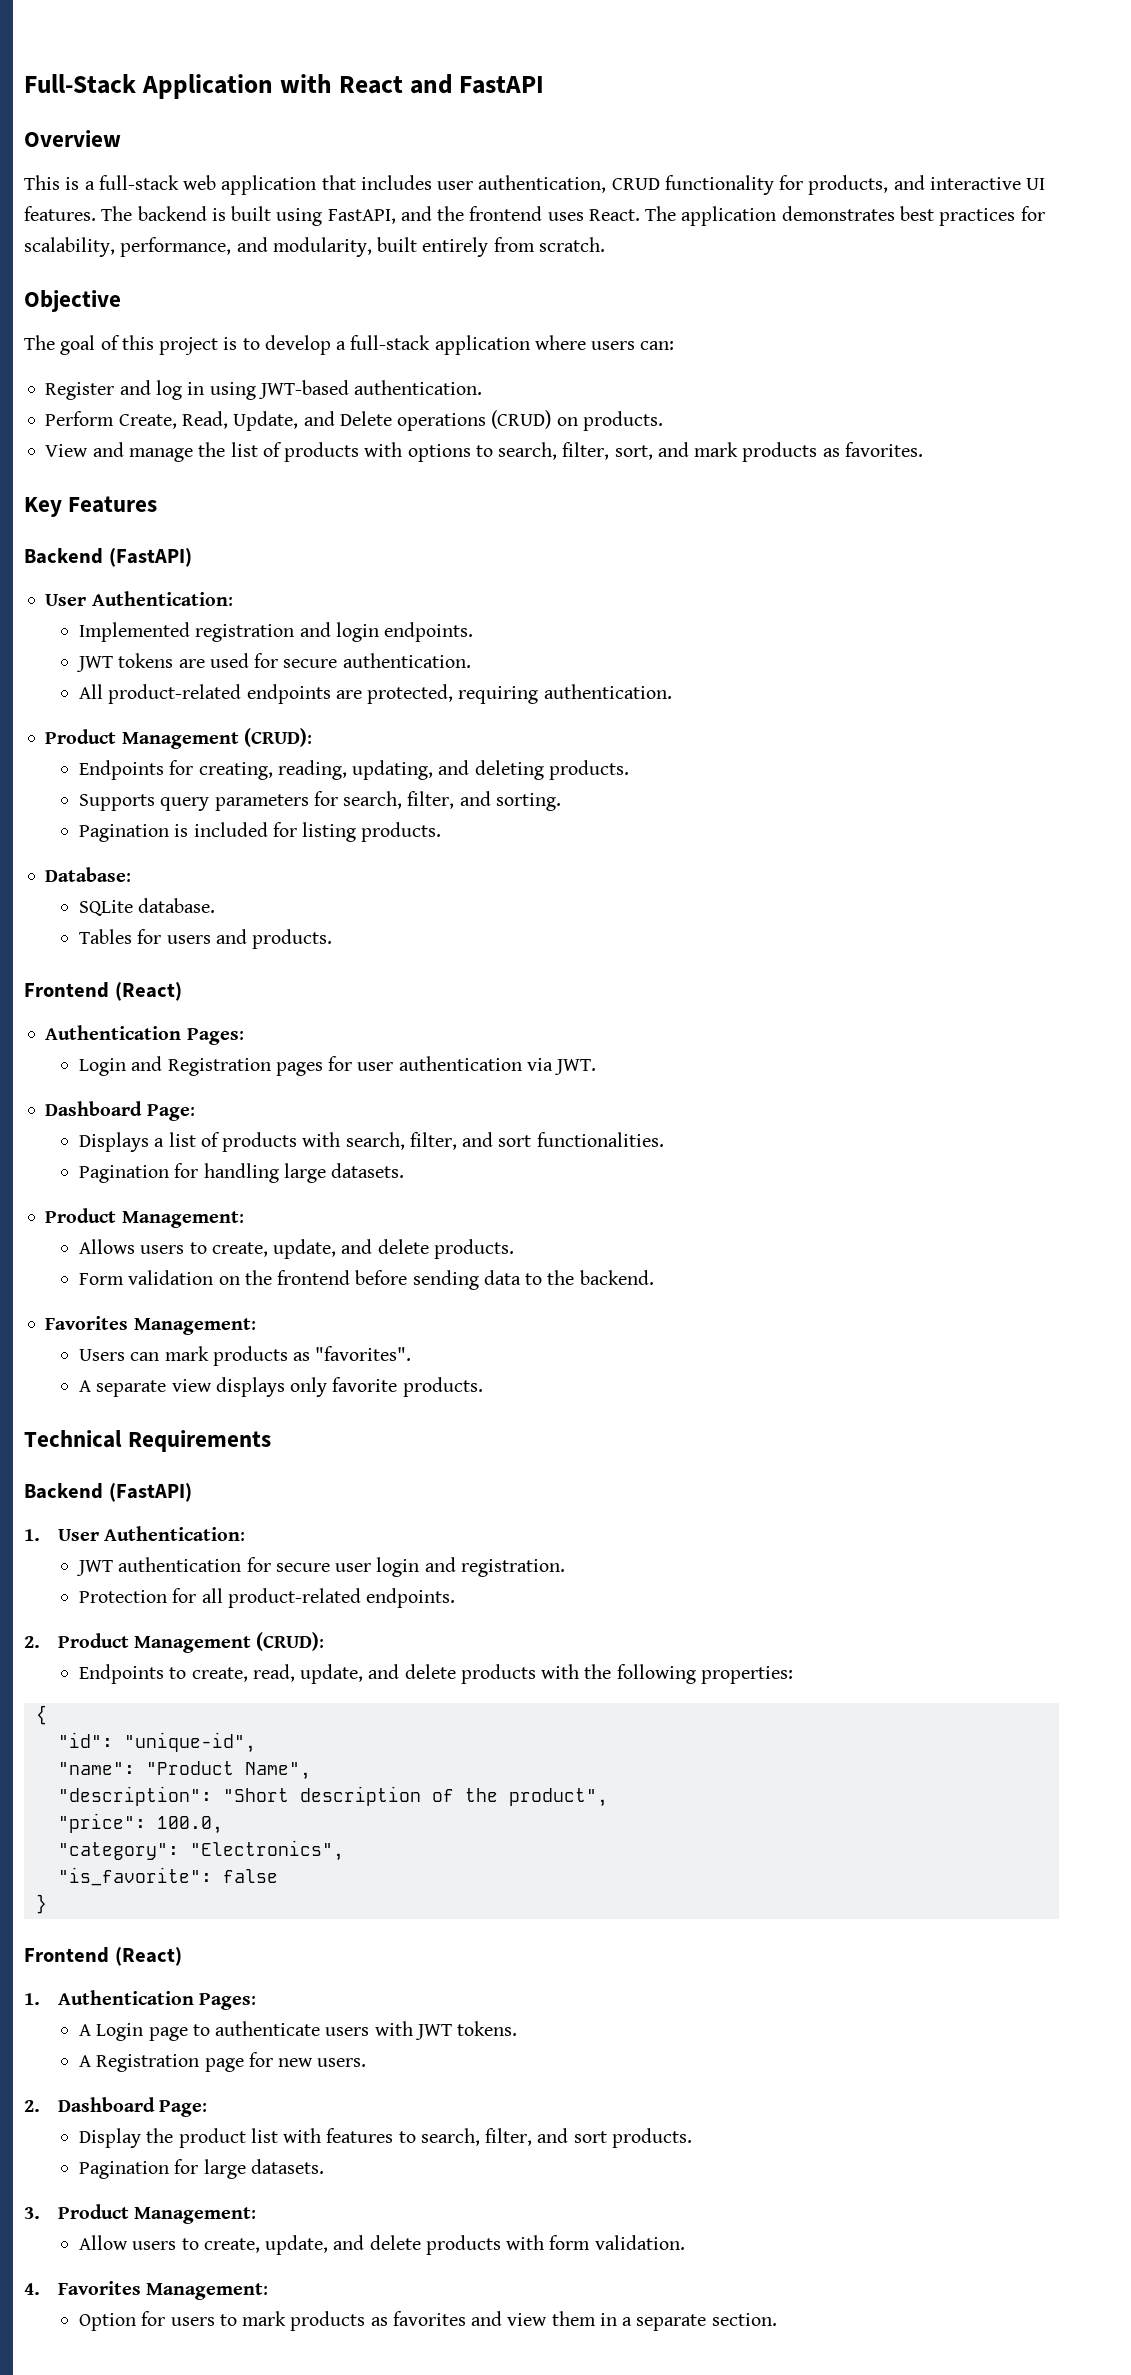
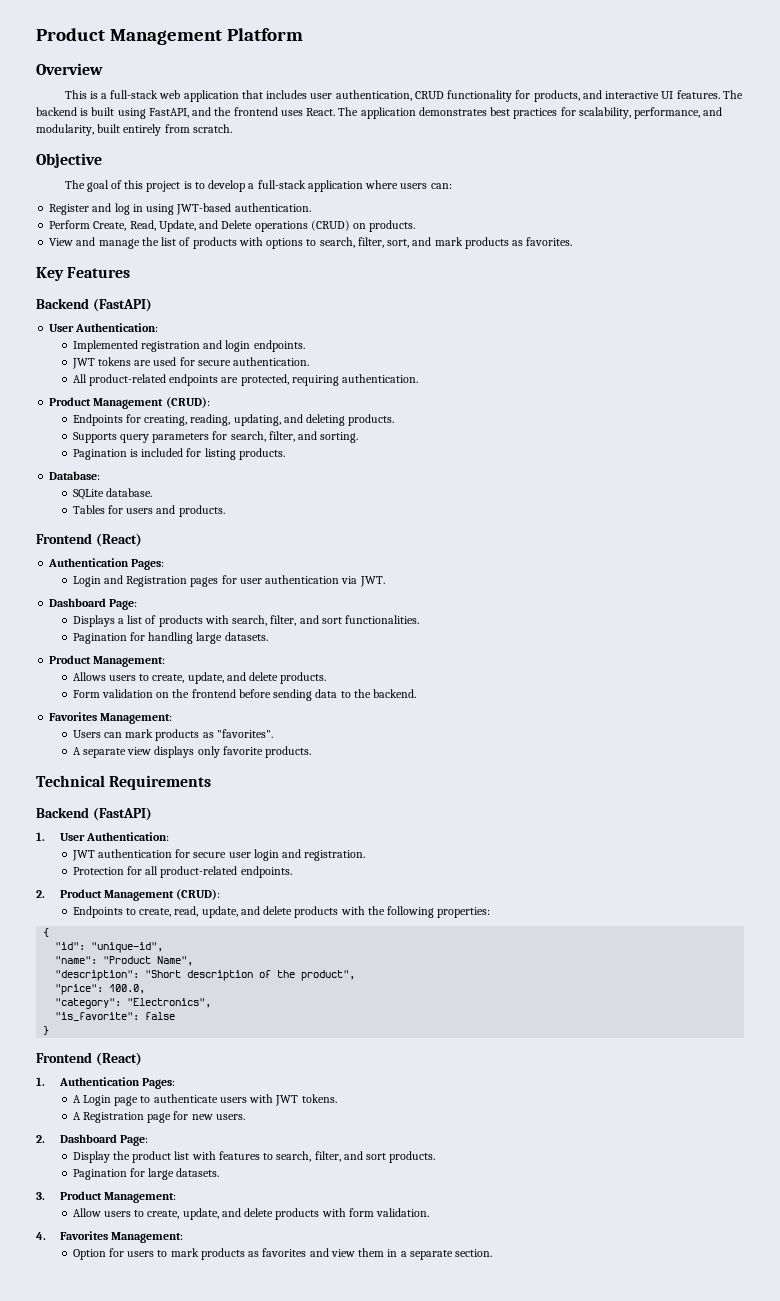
- Full-Stack Application with React and FastAPI
+ Product Management Platform

